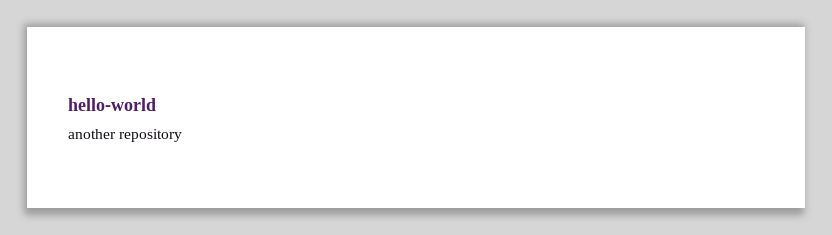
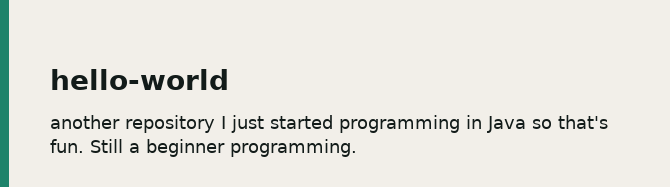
- another repository
+ another repository I just started programming in Java so that's fun. Still a beginner programming.

